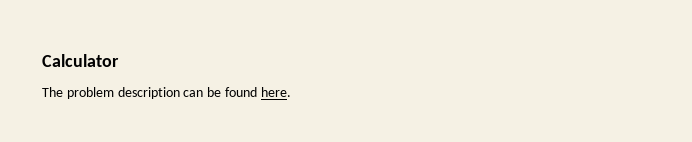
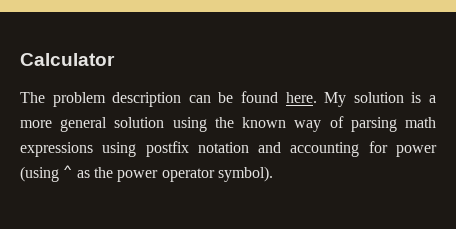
+ My solution is a more general solution using the known way of parsing math expressions using postfix notation and accounting for power (using ^ as the power operator symbol).

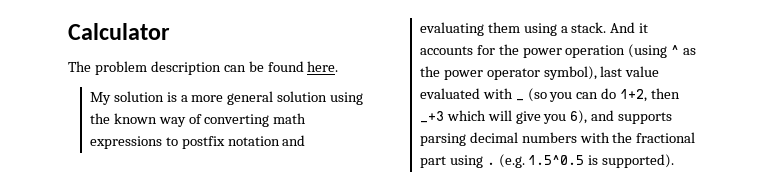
- The problem description can be found here. My solution is a more general solution using the known way of parsing math expressions using postfix notation and accounting for power (using ^ as the power operator symbol).
+ The problem description can be found here.
+ My solution is a more general solution using the known way of converting math expressions to postfix notation and evaluating them using a stack. And it accounts for the power operation (using ^ as the power operator symbol), last value evaluated with _ (so you can do 1+2, then _+3 which will give you 6), and supports parsing decimal numbers with the fractional part using . (e.g. 1.5^0.5 is supported).

